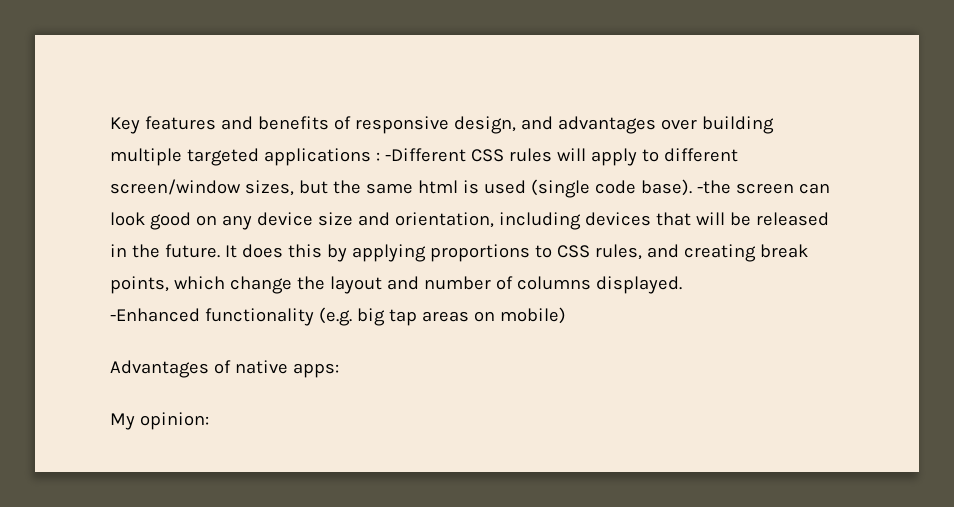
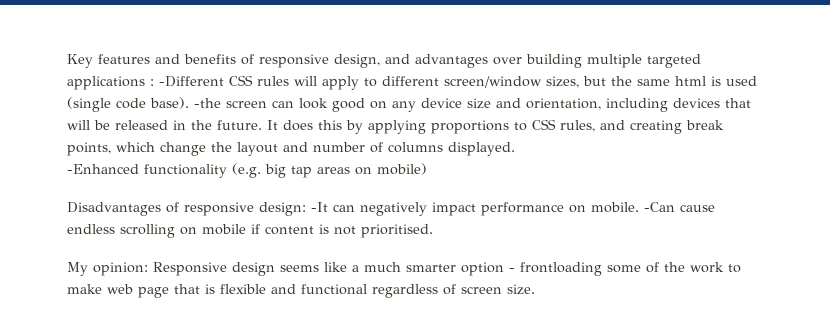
- Advantages of native apps:
- My opinion:
+ Disadvantages of responsive design: -It can negatively impact performance on mobile. -Can cause endless scrolling on mobile if content is not prioritised.
+ My opinion: Responsive design seems like a much smarter option - frontloading some of the work to make web page that is flexible and functional regardless of screen size.

